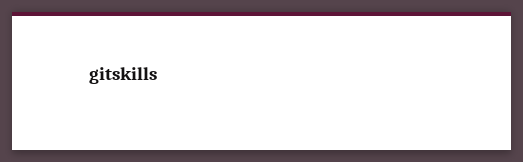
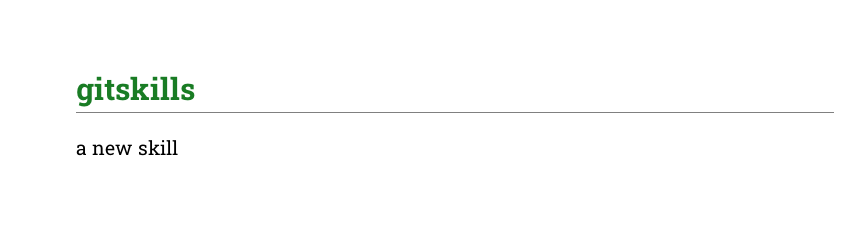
+ a new skill

